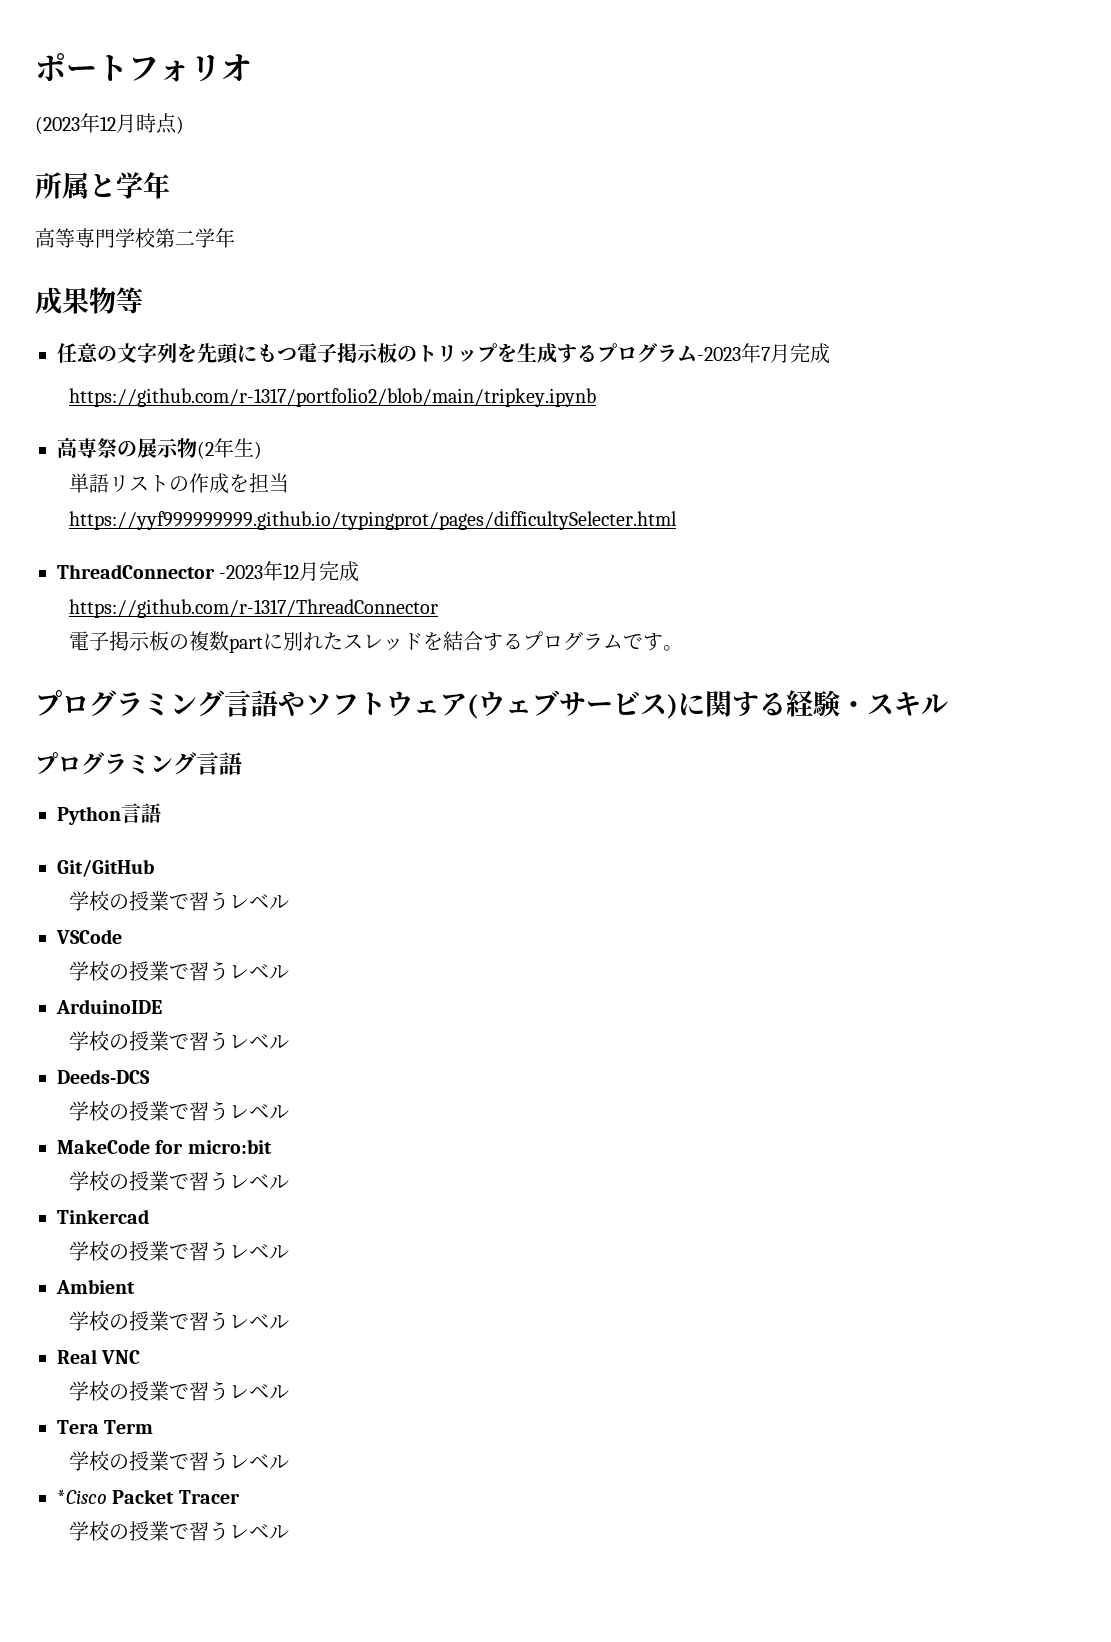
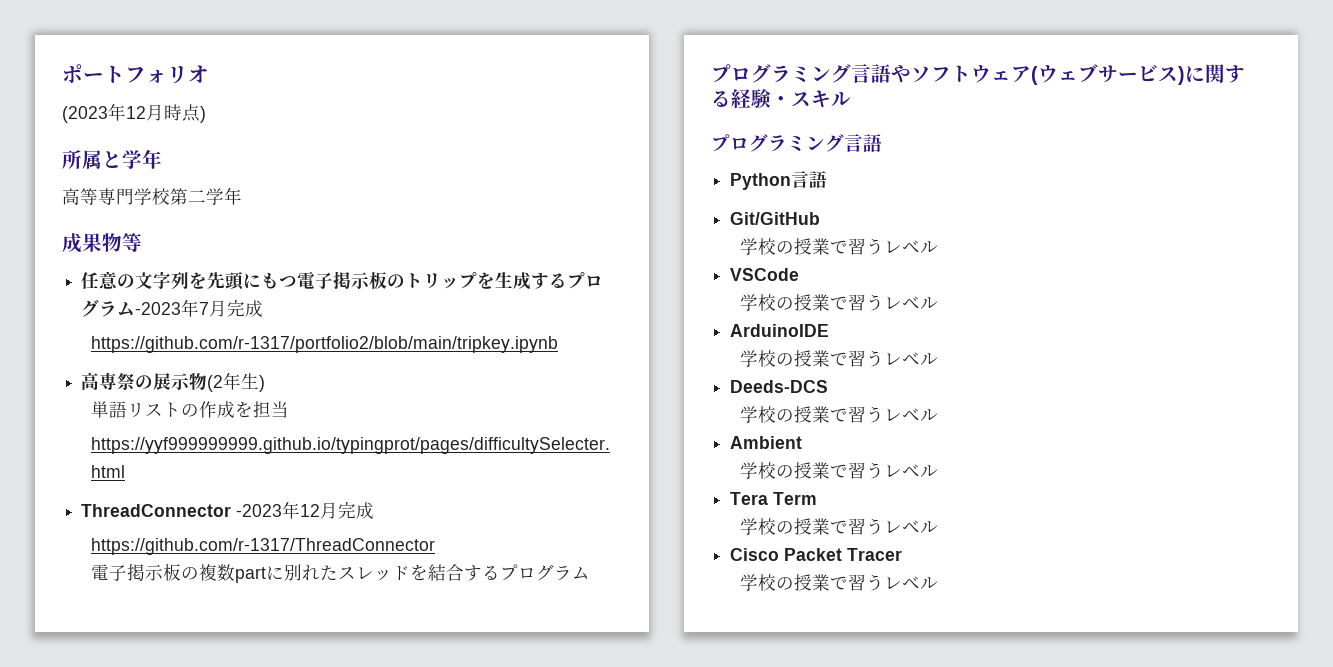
- 電子掲示板の複数partに別れたスレッドを結合するプログラムです。
+ 電子掲示板の複数partに別れたスレッドを結合するプログラム
- MakeCode for micro:bit
- 学校の授業で習うレベル
- Tinkercad
- 学校の授業で習うレベル
- Real VNC
- 学校の授業で習うレベル
- *Cisco Packet Tracer
+ Cisco Packet Tracer

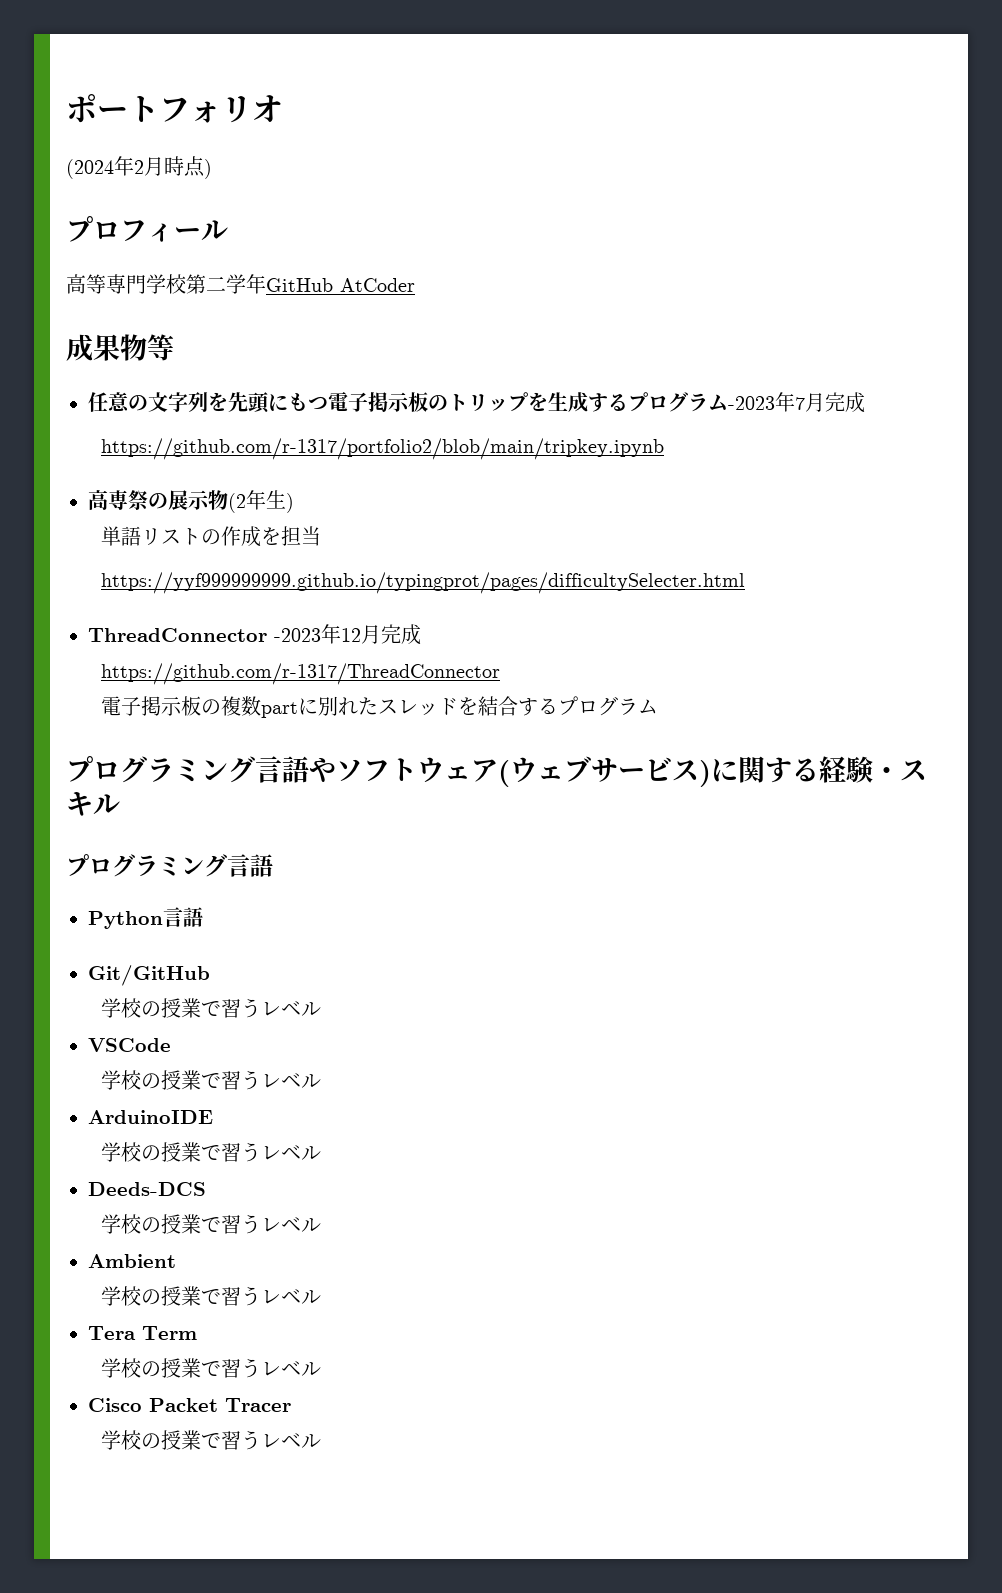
- (2023年12月時点)
+ (2024年2月時点)
- 所属と学年
+ プロフィール
- 高等専門学校第二学年
+ 高等専門学校第二学年GitHub AtCoder

